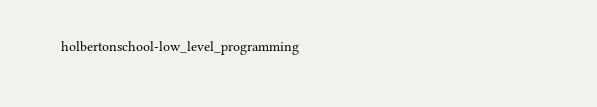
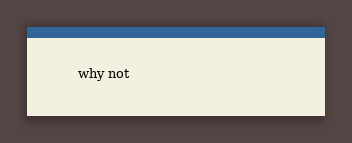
- holbertonschool-low_level_programming
+ why not

